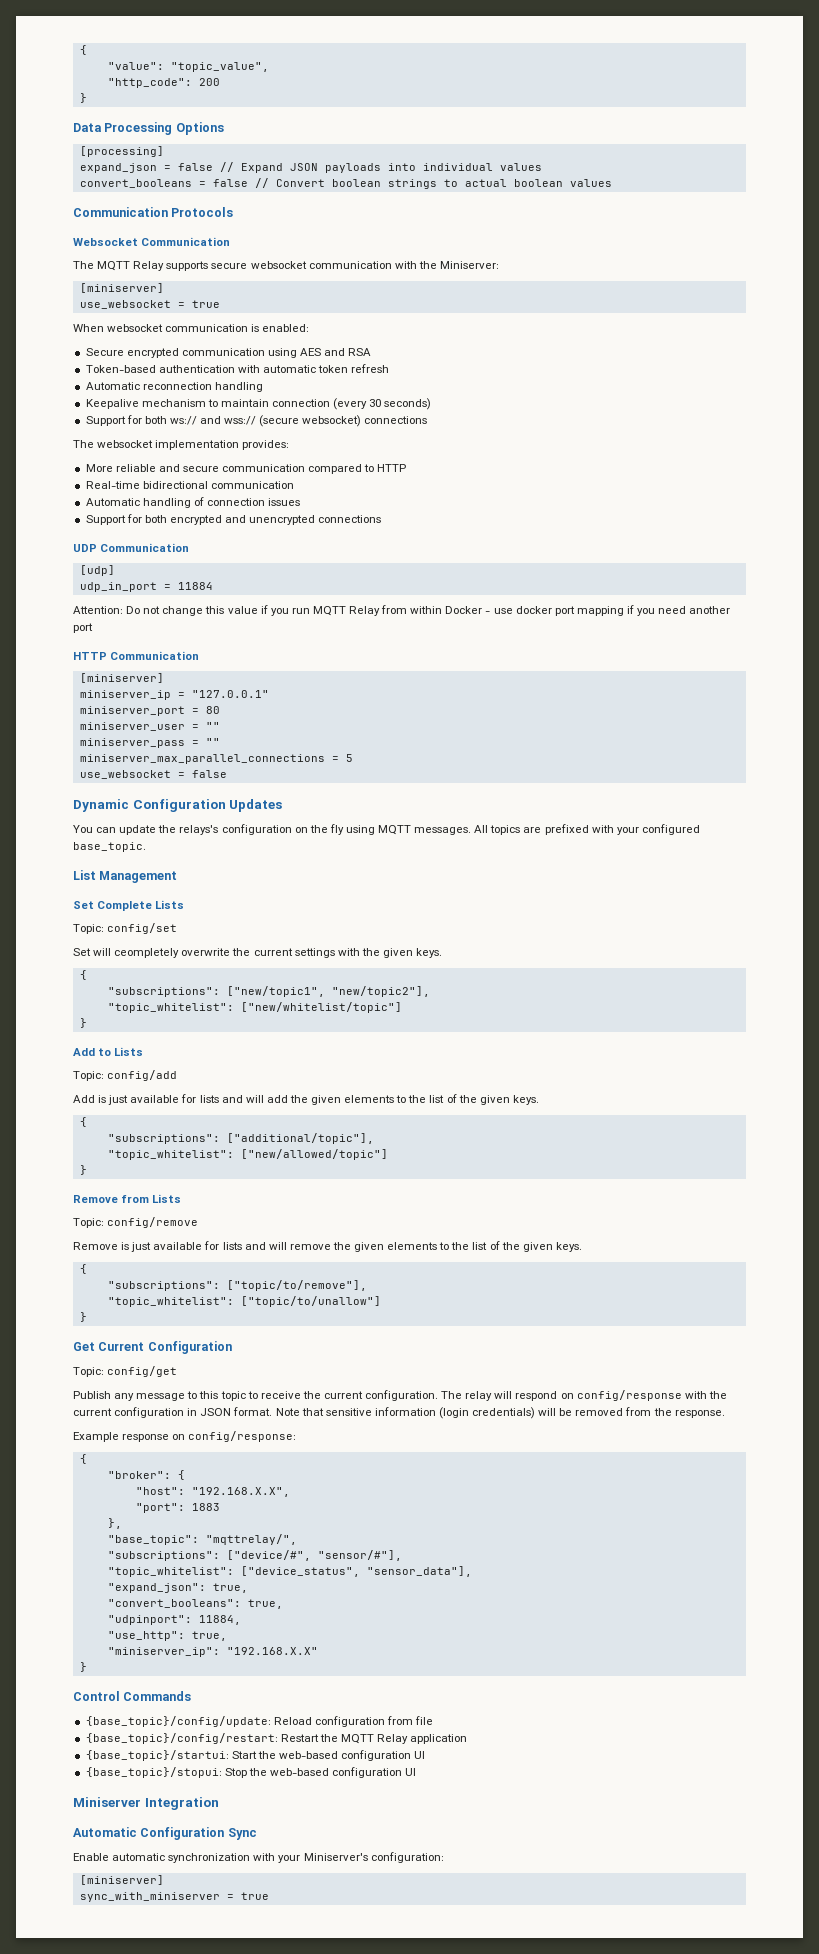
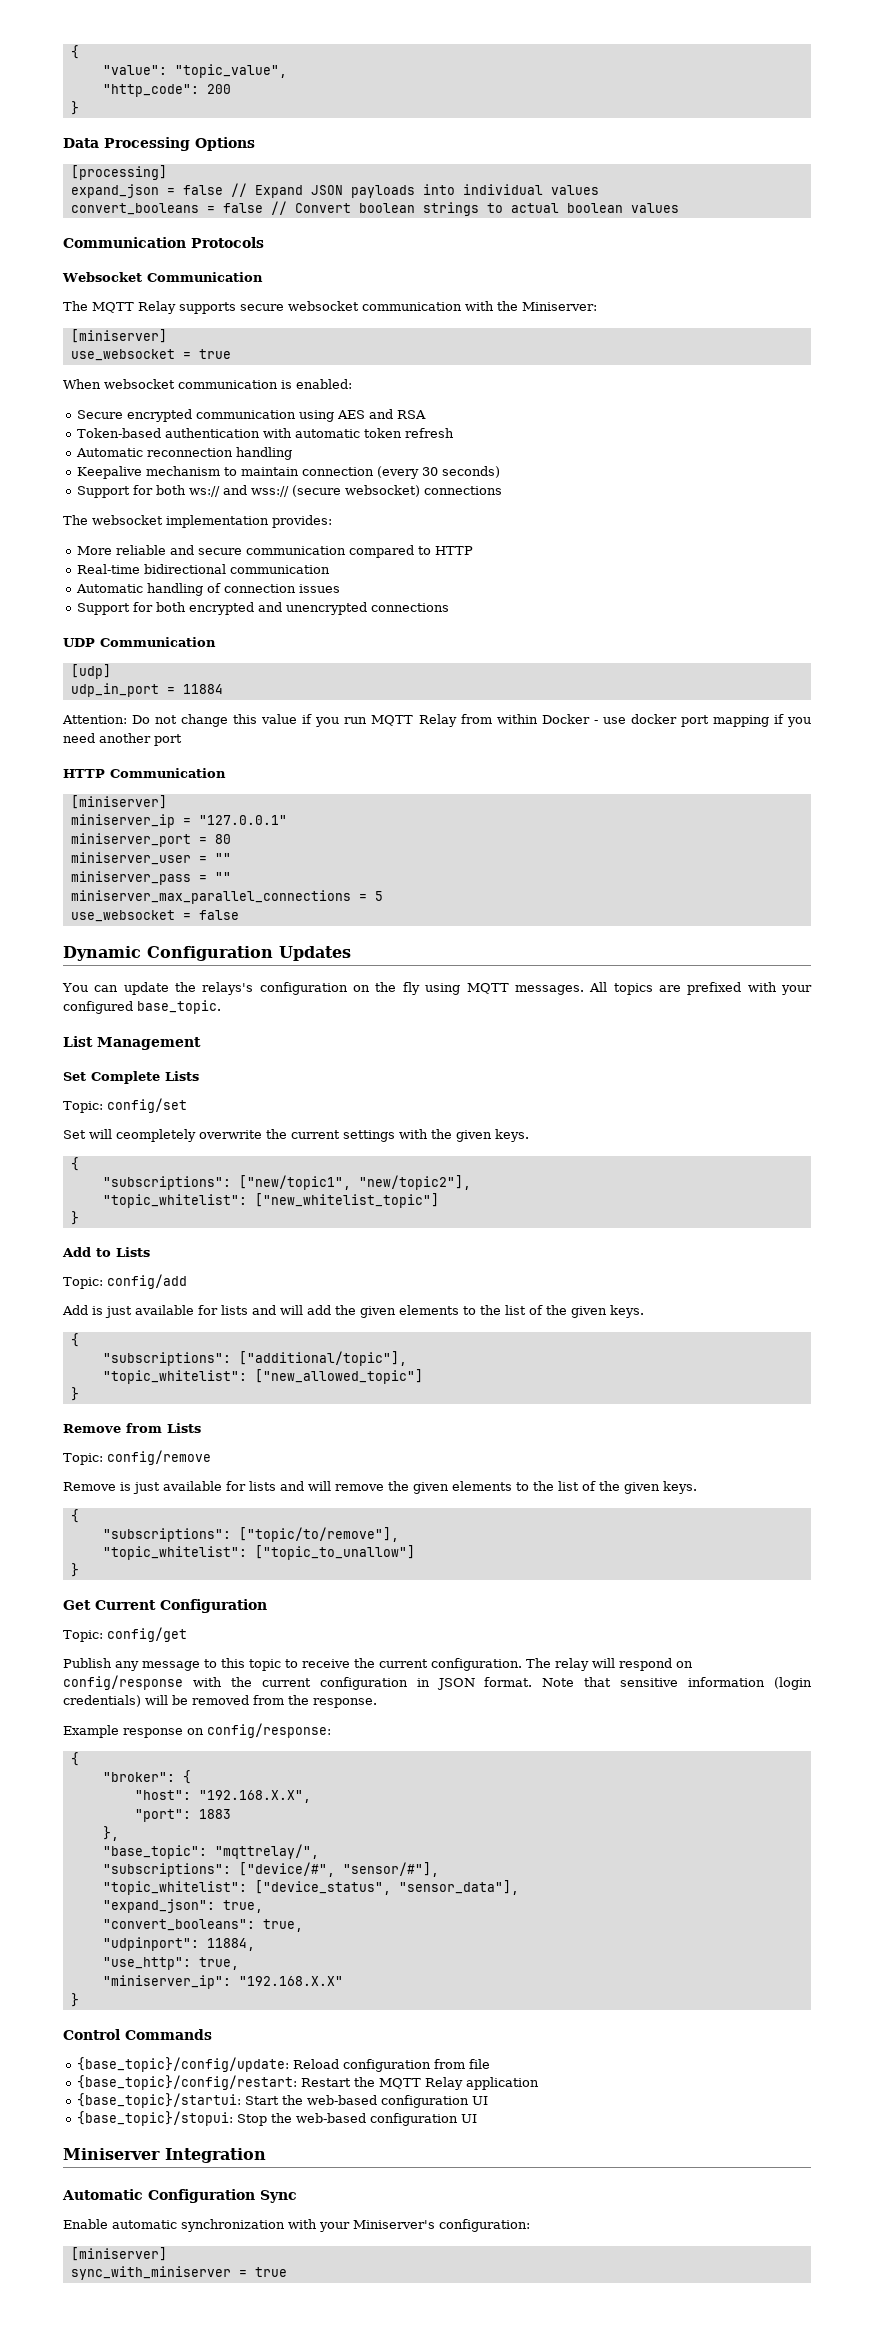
- "topic_whitelist": ["new/whitelist/topic"]
+ "topic_whitelist": ["new_whitelist_topic"]
- "topic_whitelist": ["new/allowed/topic"]
+ "topic_whitelist": ["new_allowed_topic"]
- "topic_whitelist": ["topic/to/unallow"]
+ "topic_whitelist": ["topic_to_unallow"]

